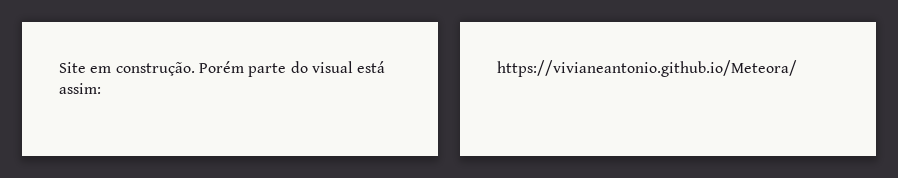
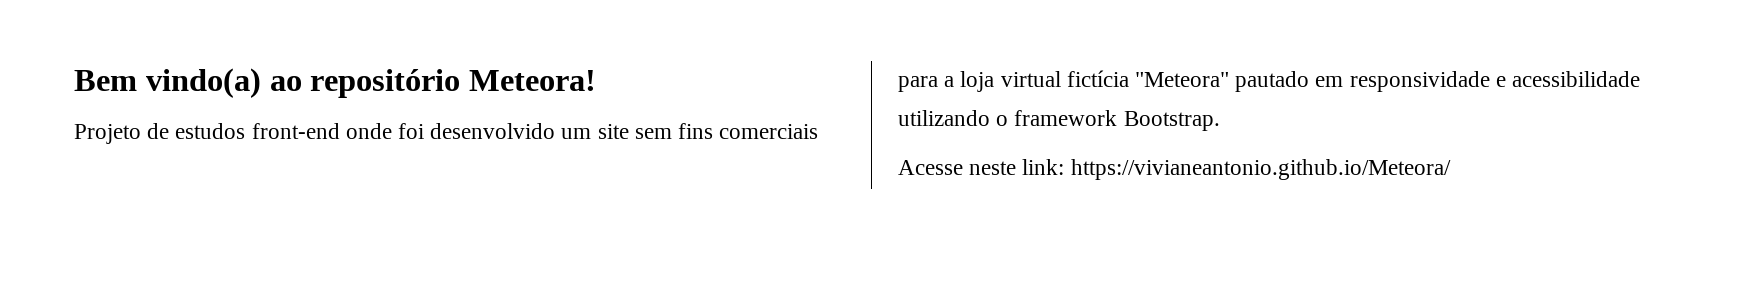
- Site em construção. Porém parte do visual está assim: https://vivianeantonio.github.io/Meteora/
+ Bem vindo(a) ao repositório Meteora!
+ Projeto de estudos front-end onde foi desenvolvido um site sem fins comerciais para a loja virtual fictícia "Meteora" pautado em responsividade e acessibilidade utilizando o framework Bootstrap.
+ Acesse neste link: https://vivianeantonio.github.io/Meteora/

